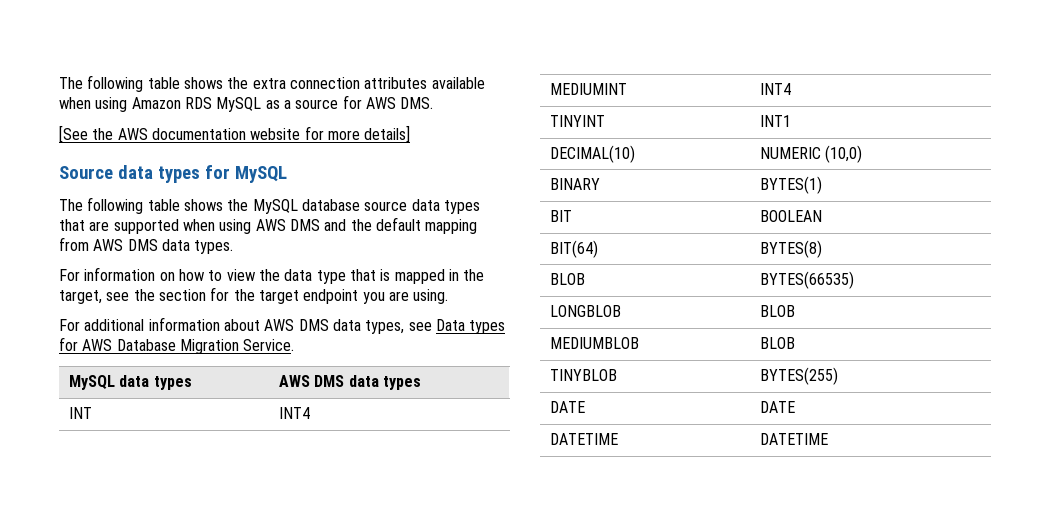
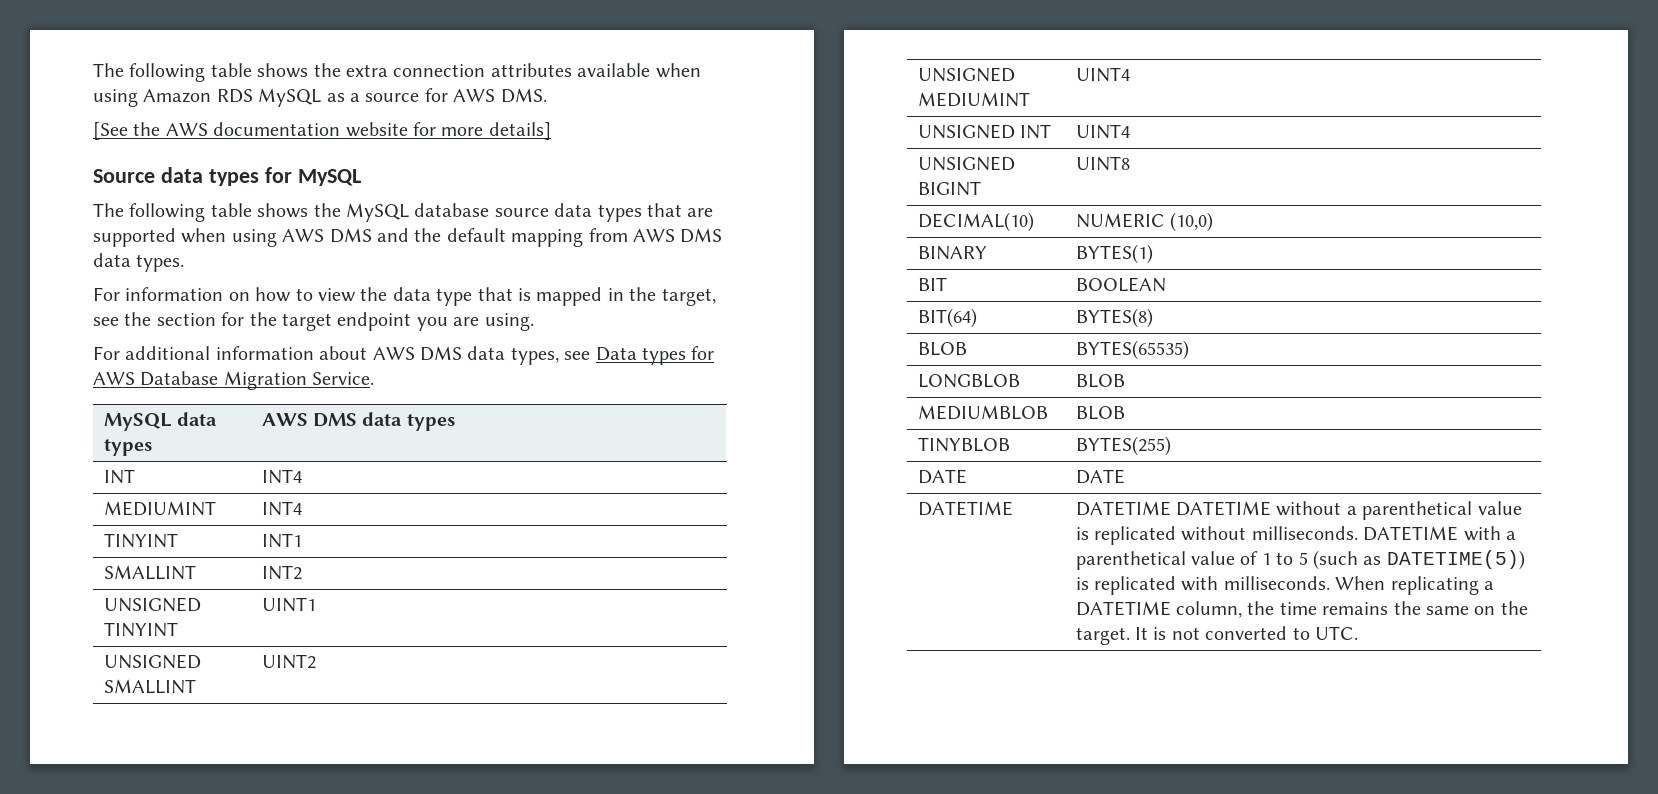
+ SMALLINT | INT2
+ UNSIGNED TINYINT | UINT1
+ UNSIGNED SMALLINT | UINT2
+ UNSIGNED MEDIUMINT | UINT4
+ UNSIGNED INT | UINT4
+ UNSIGNED BIGINT | UINT8
- BLOB | BYTES(66535)
+ BLOB | BYTES(65535)
- DATETIME | DATETIME
+ DATETIME | DATETIME DATETIME without a parenthetical value is replicated without milliseconds. DATETIME with a parenthetical value of 1 to 5 (such as DATETIME(5)) is replicated with milliseconds. When replicating a DATETIME column, the time remains the same on the target. It is not converted to UTC.

